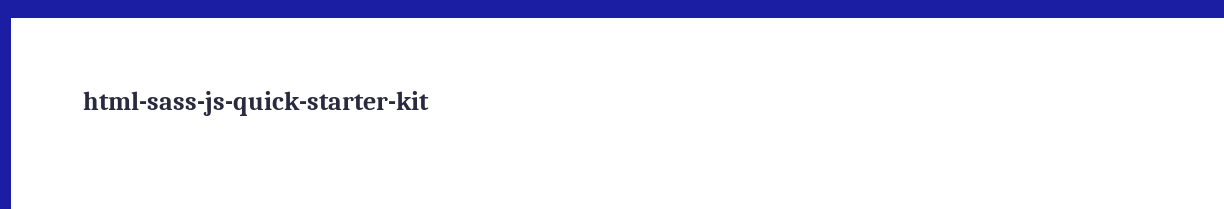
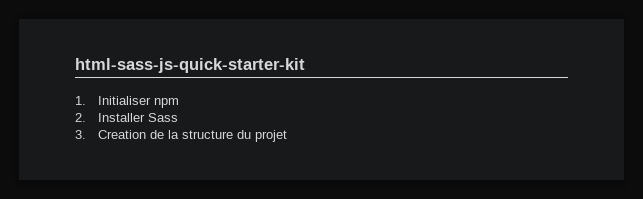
+ 1. Initialiser npm
+ 2. Installer Sass
+ 3. Creation de la structure du projet

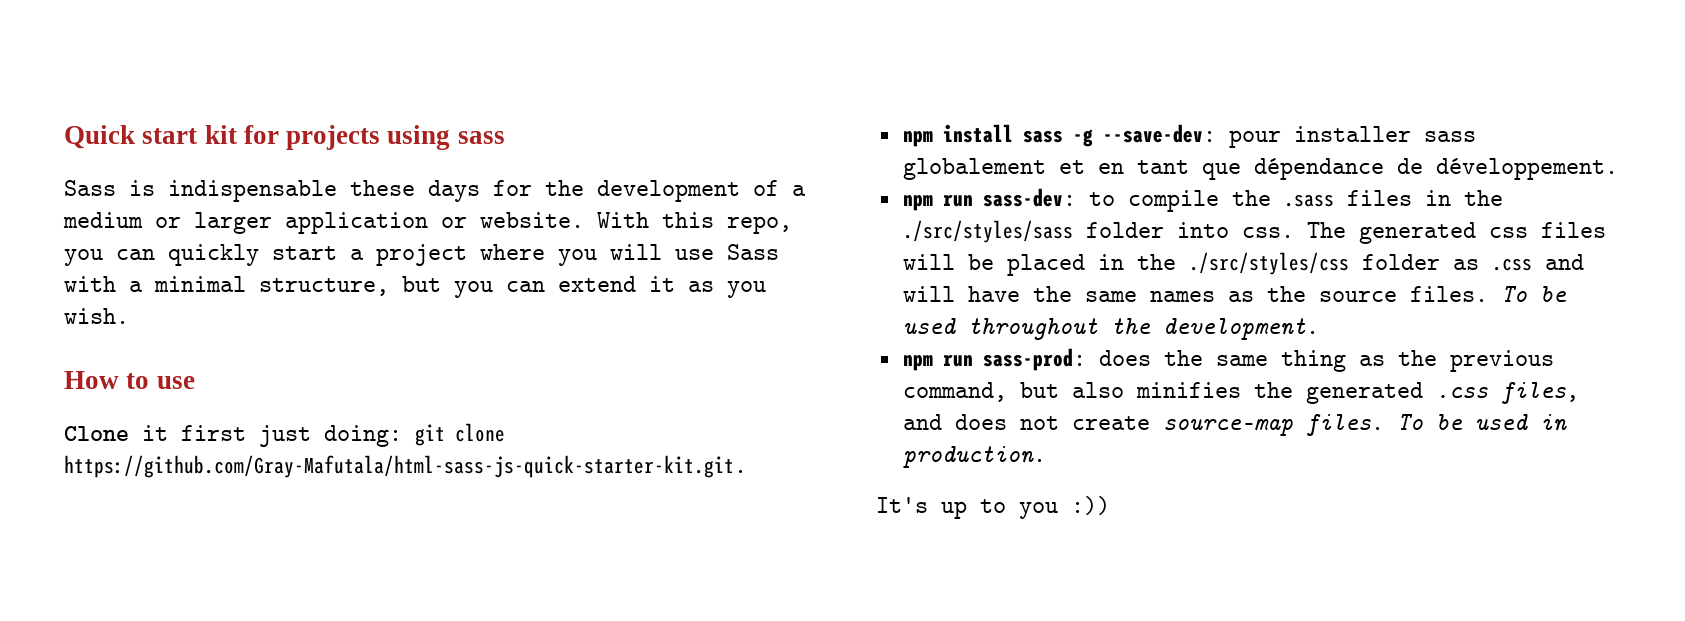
- html-sass-js-quick-starter-kit
- 1. Initialiser npm
- 2. Installer Sass
- 3. Creation de la structure du projet
+ Quick start kit for projects using sass
+ Sass is indispensable these days for the development of a medium or larger application or website. With this repo, you can quickly start a project where you will use Sass with a minimal structure, but you can extend it as you wish.
+ How to use
+ Clone it first just doing: git clone https://github.com/Gray-Mafutala/html-sass-js-quick-starter-kit.git.
+ npm install sass -g --save-dev: pour installer sass globalement et en tant que dépendance de développement.
+ npm run sass-dev: to compile the .sass files in the ./src/styles/sass folder into css. The generated css files will be placed in the ./src/styles/css folder as .css and will have the same names as the source files. To be used throughout the development.
+ npm run sass-prod: does the same thing as the previous command, but also minifies the generated .css files, and does not create source-map files. To be used in production.
+ It's up to you :))

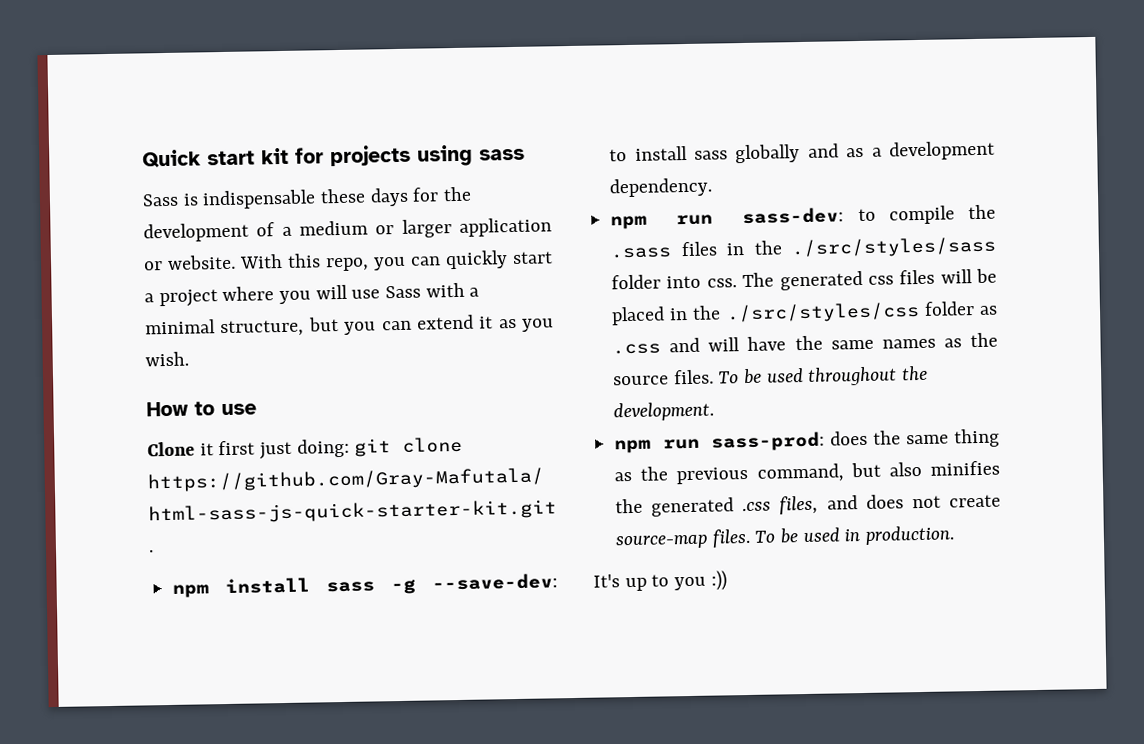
- npm install sass -g --save-dev: pour installer sass globalement et en tant que dépendance de développement.
+ npm install sass -g --save-dev: to install sass globally and as a development dependency.

